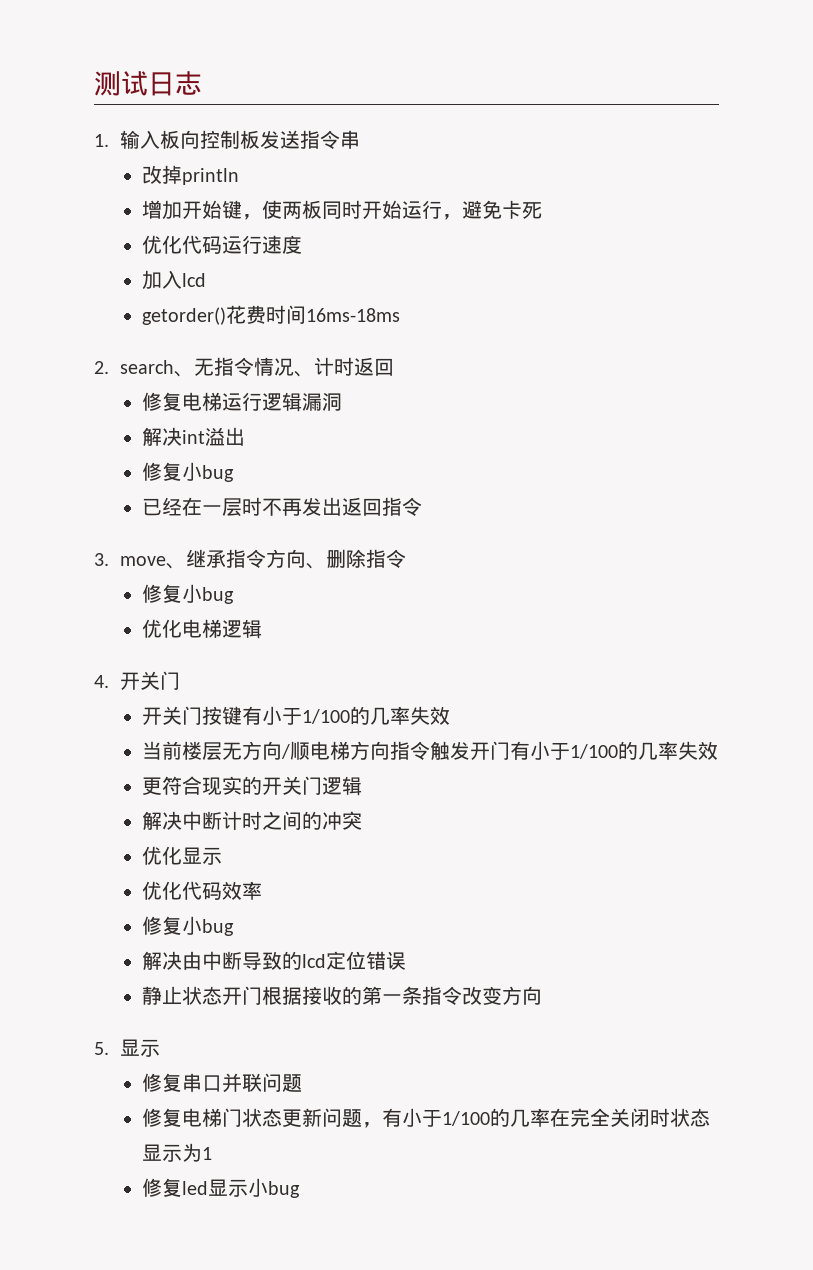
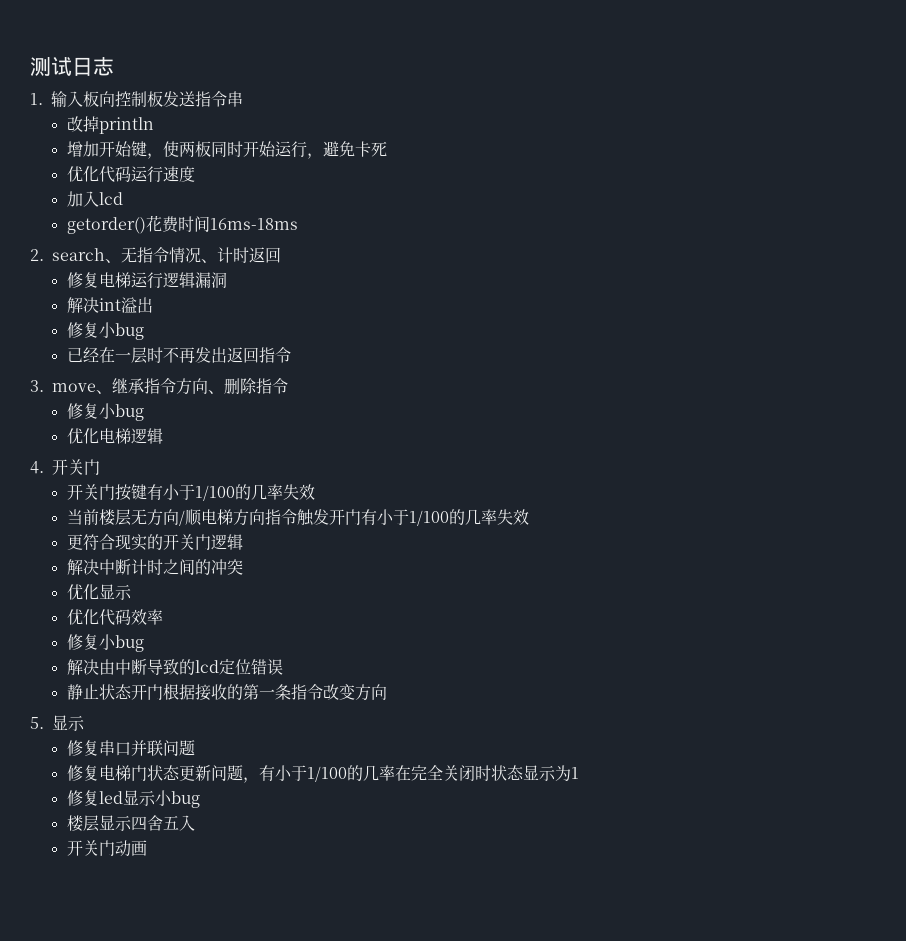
+ 楼层显示四舍五入
+ 开关门动画

